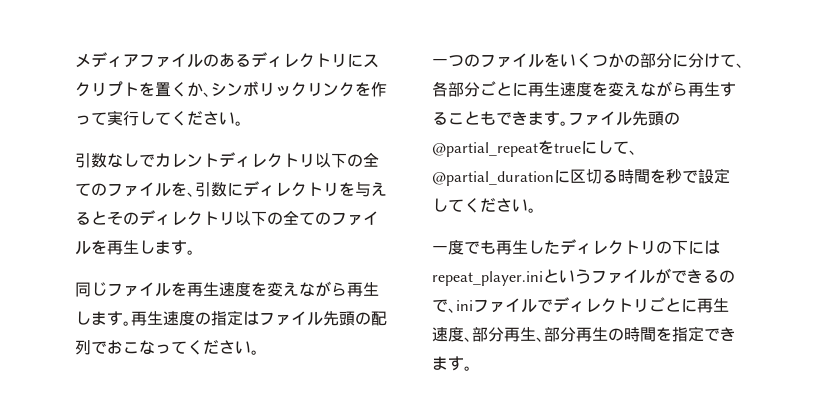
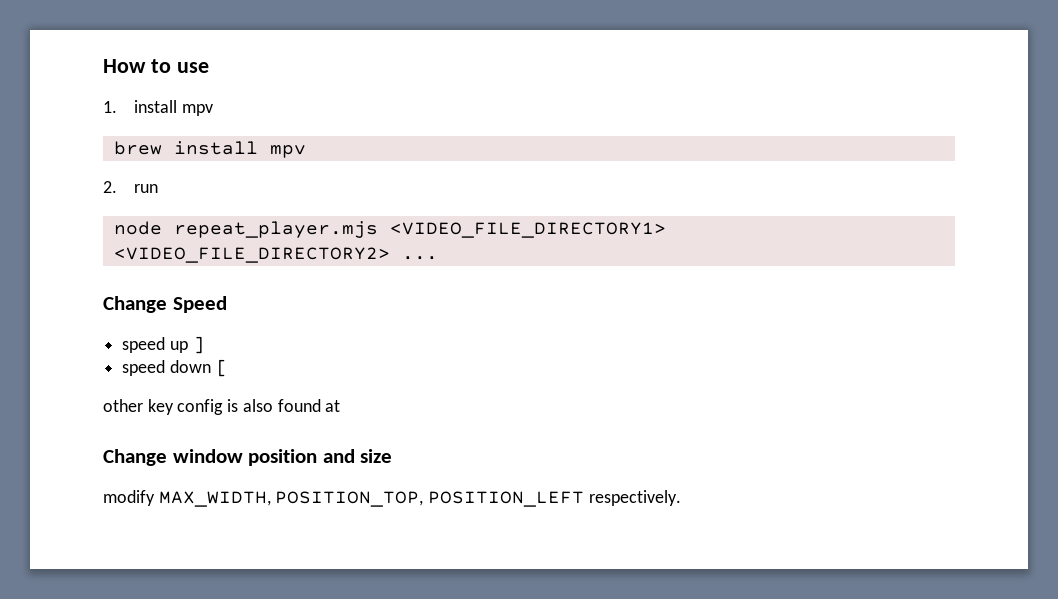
- メディアファイルのあるディレクトリにスクリプトを置くか､シンボリックリンクを作って実行してください｡
- 引数なしでカレントディレクトリ以下の全てのファイルを､引数にディレクトリを与えるとそのディレクトリ以下の全てのファイルを再生します｡
- 同じファイルを再生速度を変えながら再生します｡再生速度の指定はファイル先頭の配列でおこなってください｡
- 一つのファイルをいくつかの部分に分けて､各部分ごとに再生速度を変えながら再生することもできます｡ファイル先頭の@partial_repeatをtrueにして､@partial_durationに区切る時間を秒で設定してください｡
- 一度でも再生したディレクトリの下にはrepeat_player.iniというファイルができるので､iniファイルでディレクトリごとに再生速度､部分再生､部分再生の時間を指定できます｡
+ How to use
+ 1. install mpv
+ brew install mpv
+ 2. run
+ node repeat_player.mjs <VIDEO_FILE_DIRECTORY1> <VIDEO_FILE_DIRECTORY2> ...
+ Change Speed
+ speed up ]
+ speed down [
+ other key config is also found at
+ Change window position and size
+ modify MAX_WIDTH, POSITION_TOP, POSITION_LEFT respectively.

